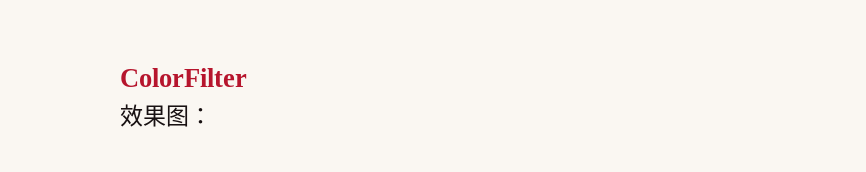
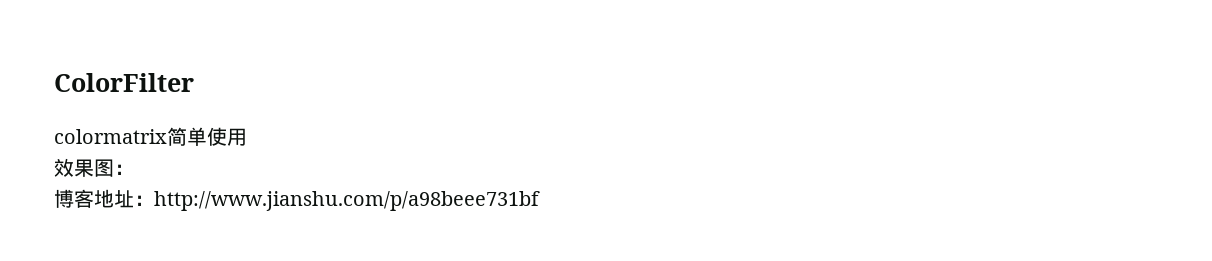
+ colormatrix简单使用
+ 博客地址：http://www.jianshu.com/p/a98beee731bf

